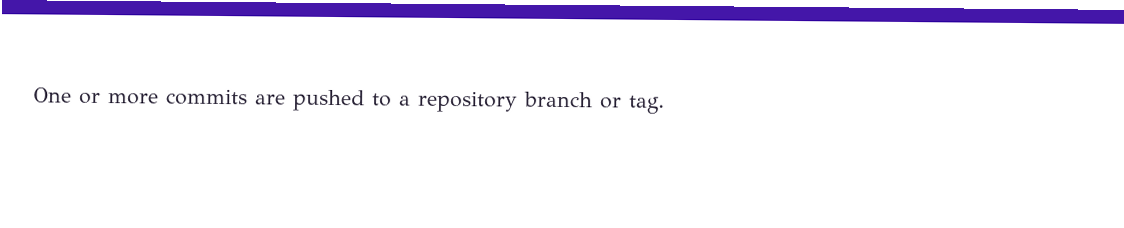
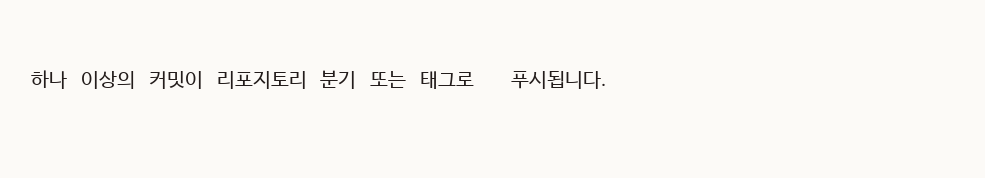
- One or more commits are pushed to a repository branch or tag.
+ 하나 이상의 커밋이 리포지토리 분기 또는 태그로 푸시됩니다.

